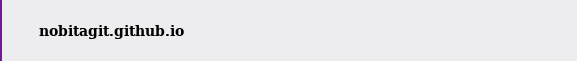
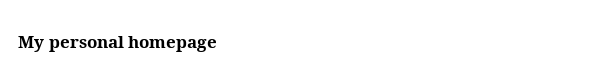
- nobitagit.github.io
+ My personal homepage

